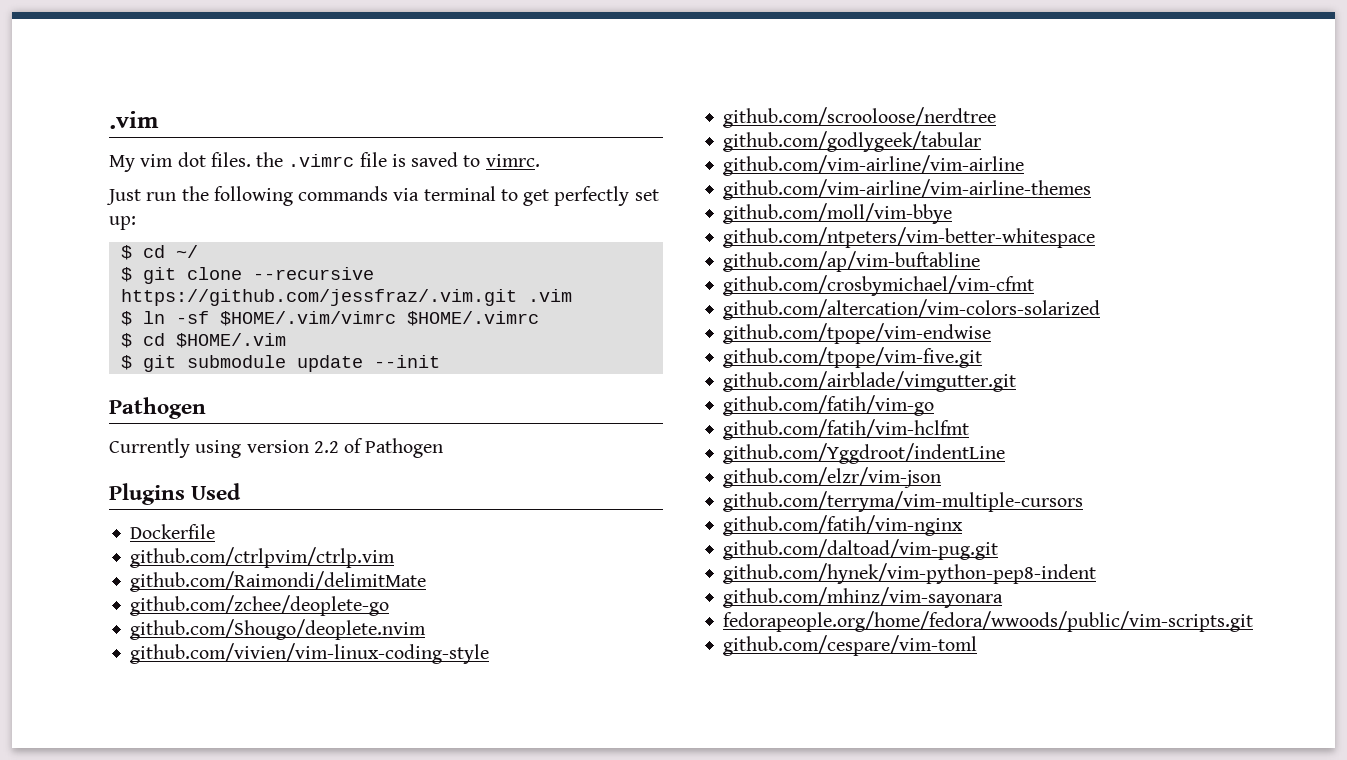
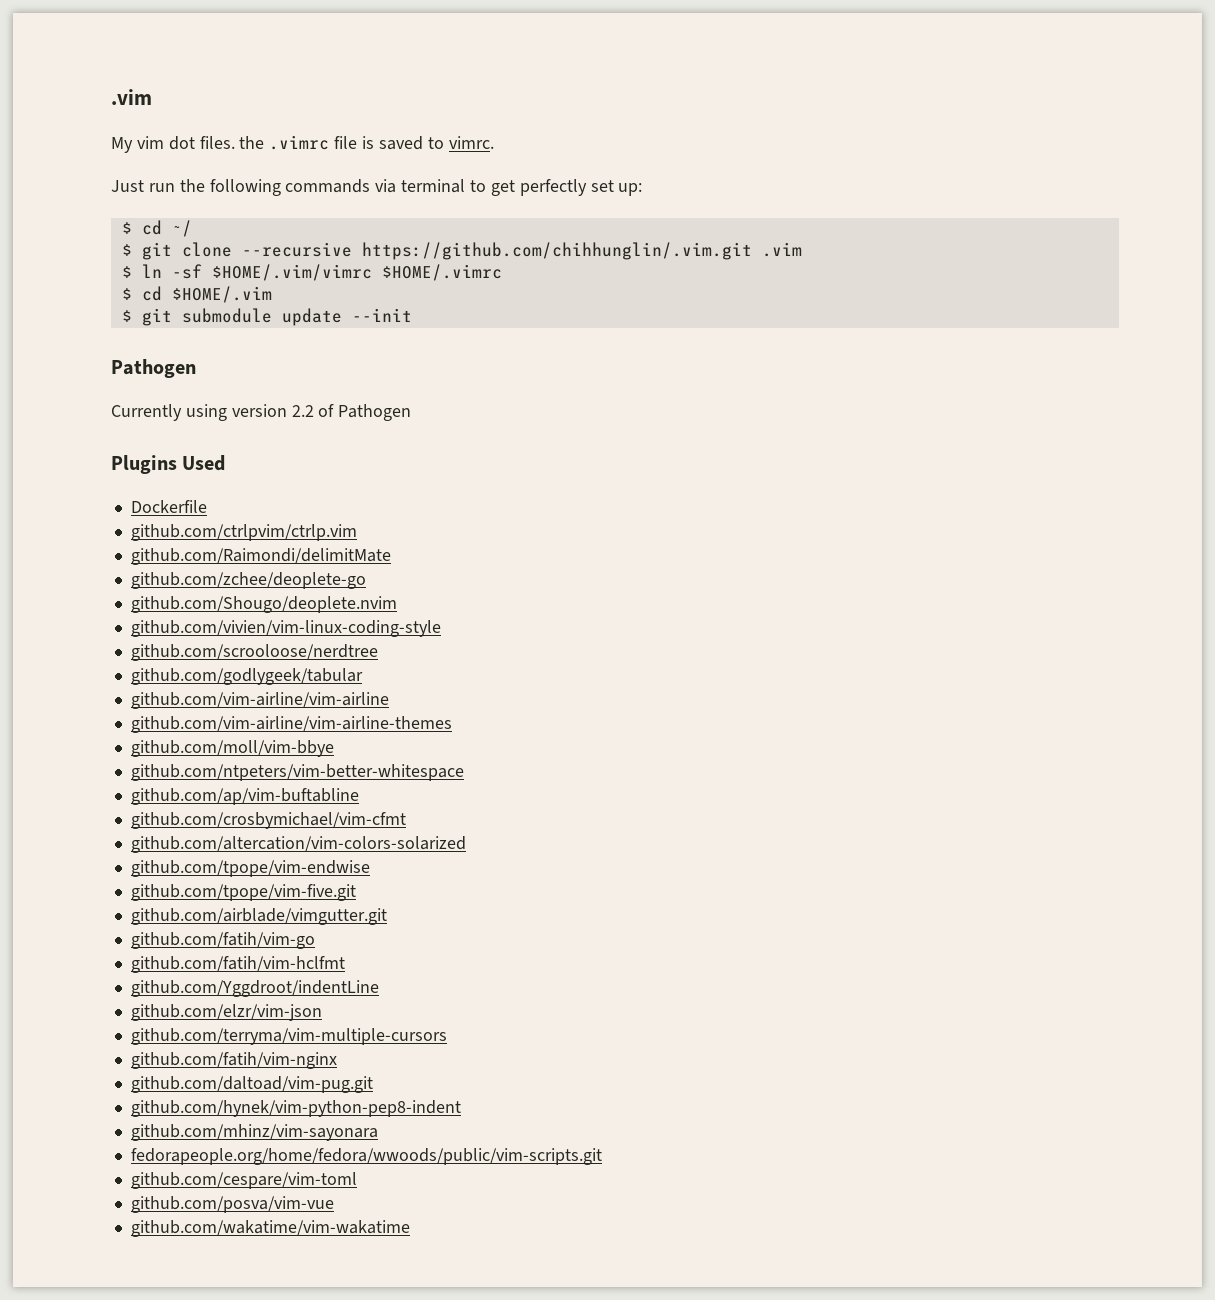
- $ git clone --recursive https://github.com/jessfraz/.vim.git .vim
+ $ git clone --recursive https://github.com/chihhunglin/.vim.git .vim
+ github.com/posva/vim-vue
+ github.com/wakatime/vim-wakatime

